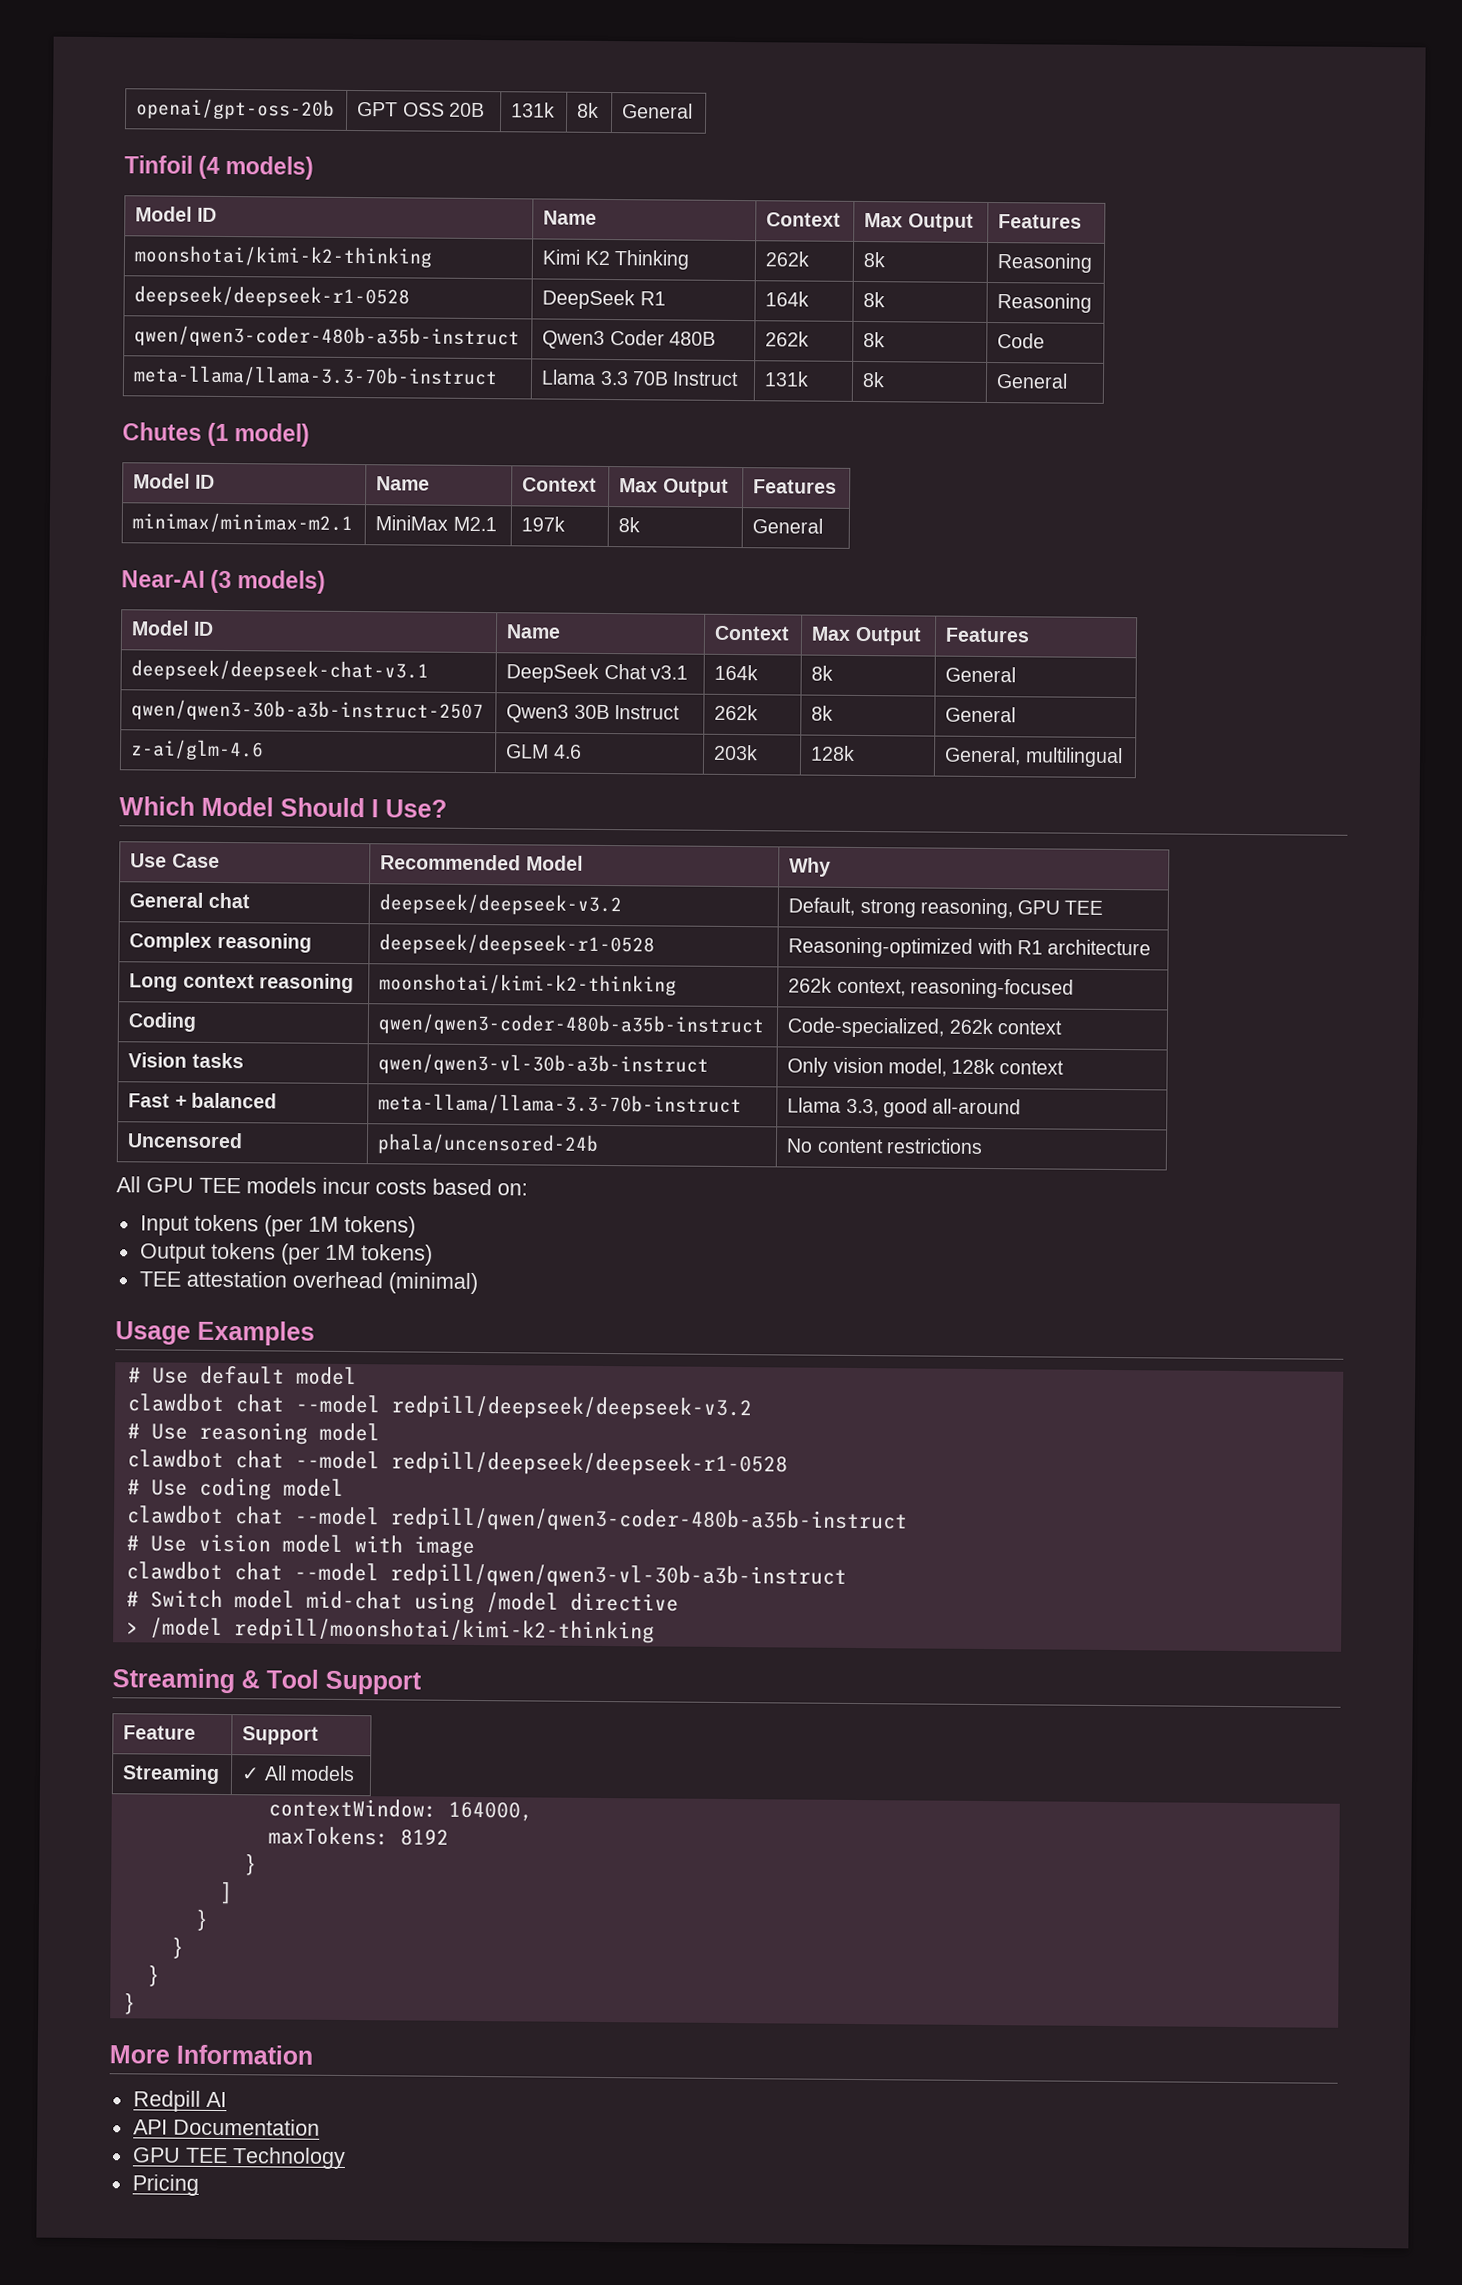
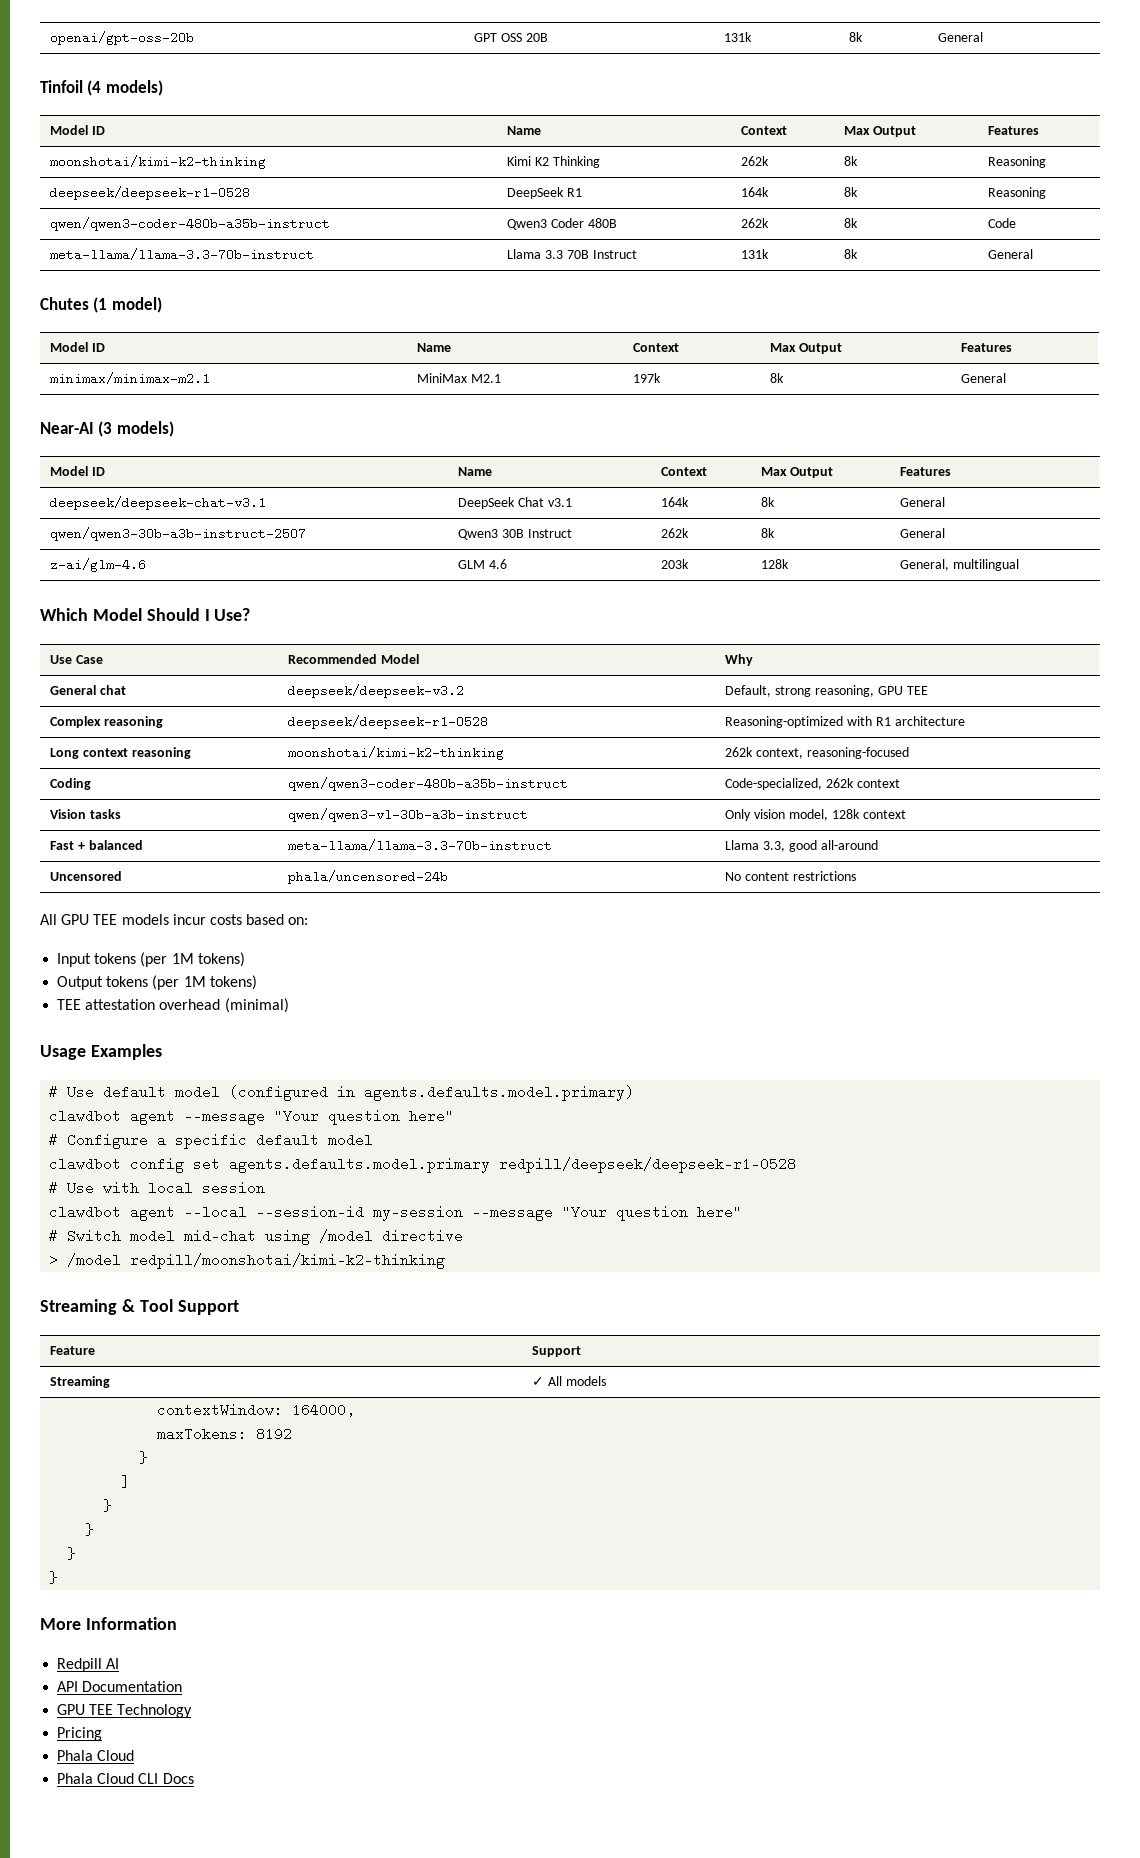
- # Use default model
- clawdbot chat --model redpill/deepseek/deepseek-v3.2
- # Use reasoning model
- clawdbot chat --model redpill/deepseek/deepseek-r1-0528
+ # Use default model (configured in agents.defaults.model.primary)
+ clawdbot agent --message "Your question here"
+ # Configure a specific default model
+ clawdbot config set agents.defaults.model.primary redpill/deepseek/deepseek-r1-0528
- # Use coding model
- clawdbot chat --model redpill/qwen/qwen3-coder-480b-a35b-instruct
- # Use vision model with image
- clawdbot chat --model redpill/qwen/qwen3-vl-30b-a3b-instruct
+ # Use with local session
+ clawdbot agent --local --session-id my-session --message "Your question here"
  Pricing
+ Phala Cloud
+ Phala Cloud CLI Docs

